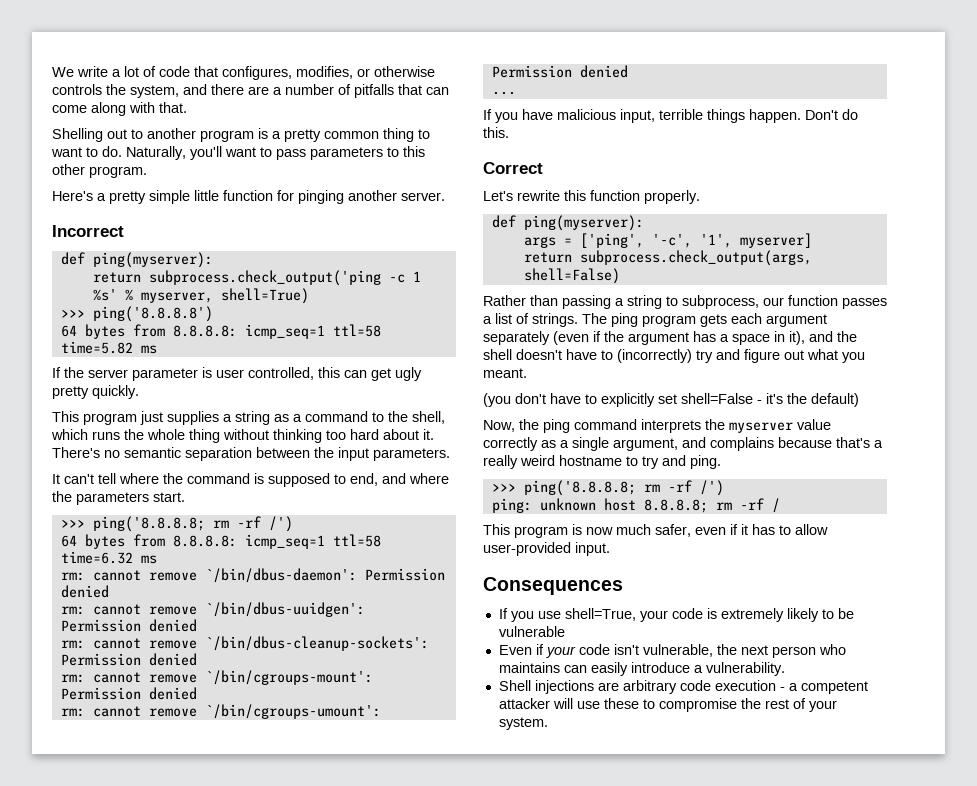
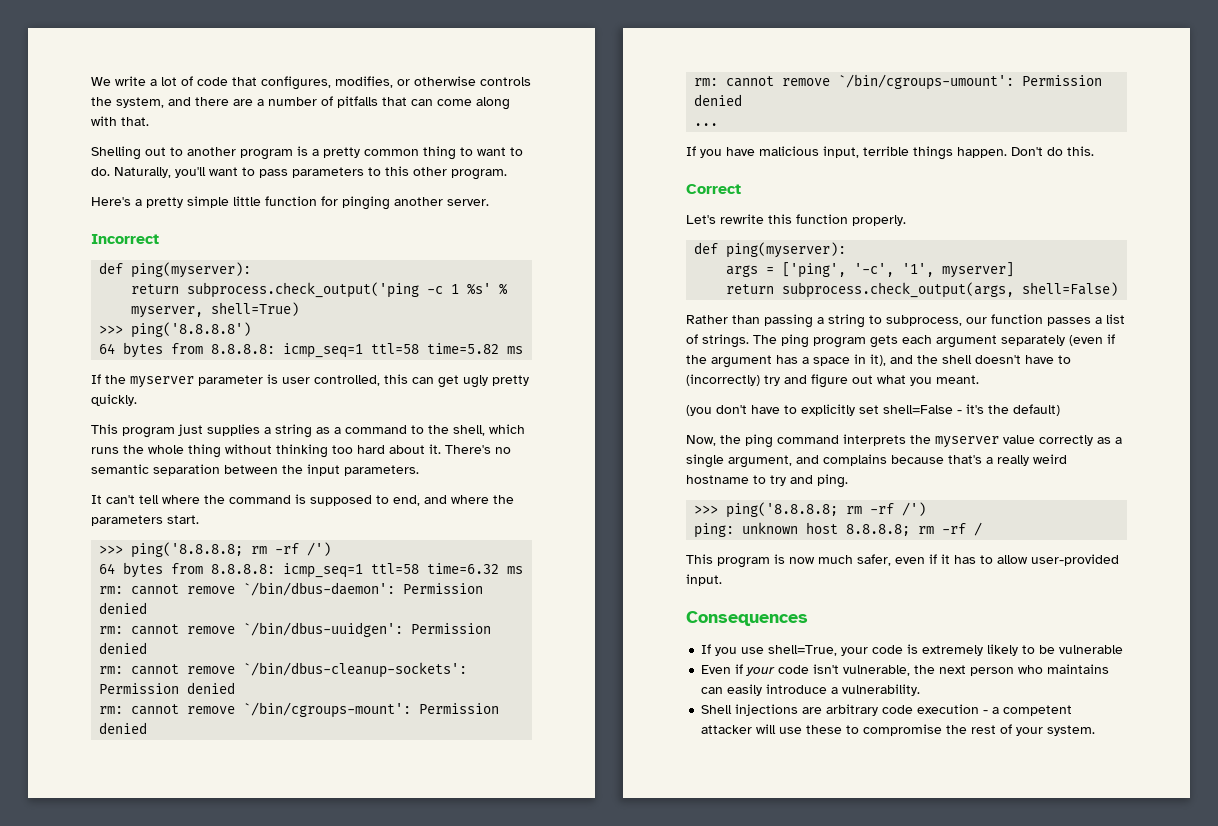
- If the server parameter is user controlled, this can get ugly pretty quickly.
+ If the myserver parameter is user controlled, this can get ugly pretty quickly.

